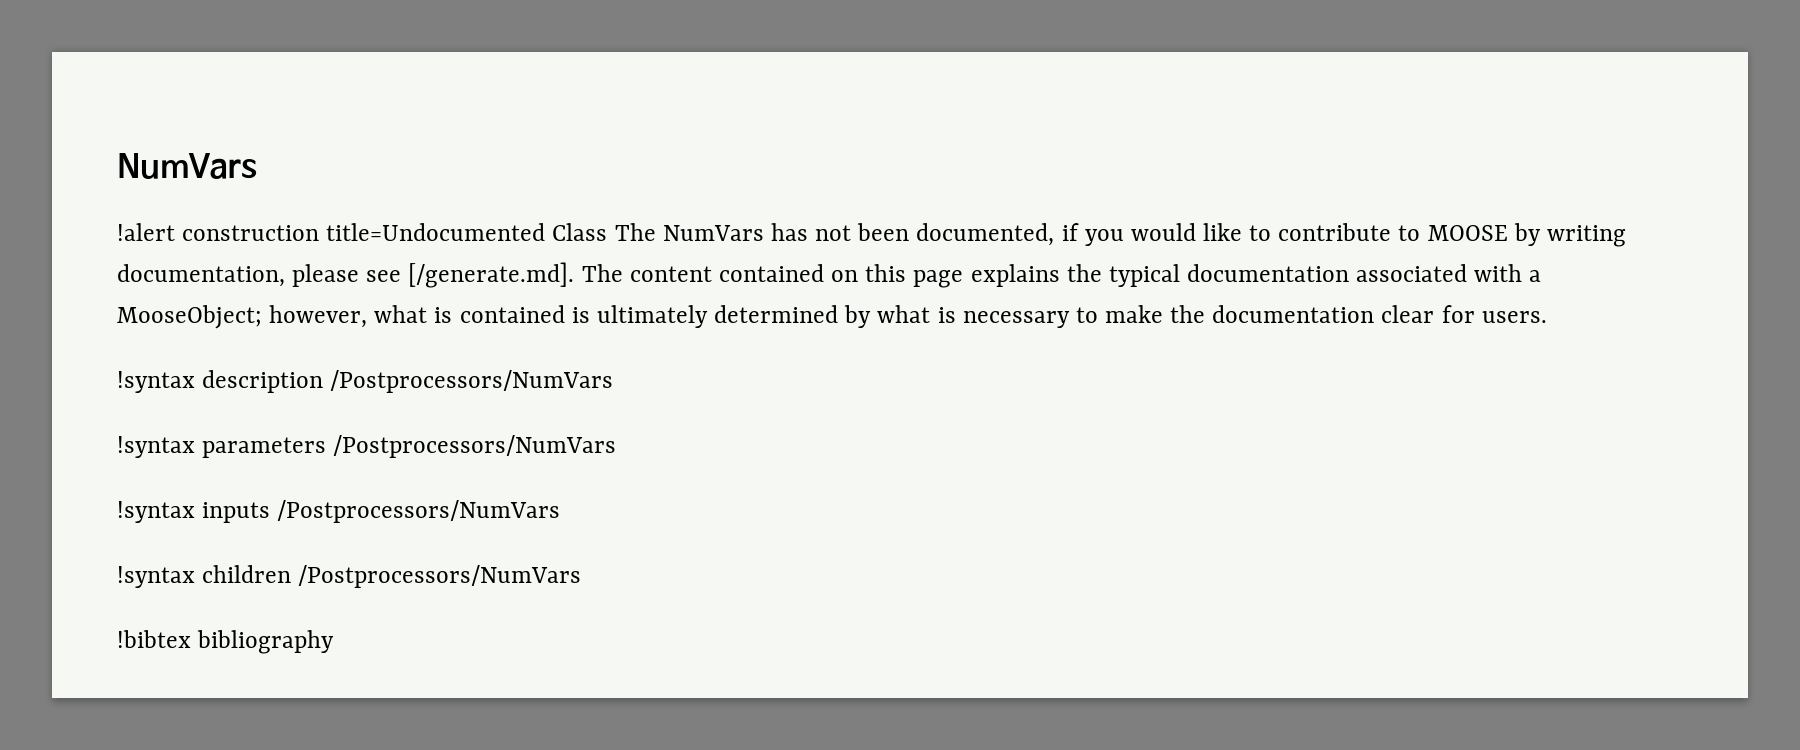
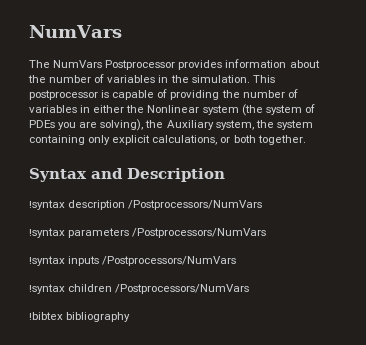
- !alert construction title=Undocumented Class The NumVars has not been documented, if you would like to contribute to MOOSE by writing documentation, please see [/generate.md]. The content contained on this page explains the typical documentation associated with a MooseObject; however, what is contained is ultimately determined by what is necessary to make the documentation clear for users.
+ The NumVars Postprocessor provides information about the number of variables in the simulation. This postprocessor is capable of providing the number of variables in either the Nonlinear system (the system of PDEs you are solving), the Auxiliary system, the system containing only explicit calculations, or both together.
+ Syntax and Description

